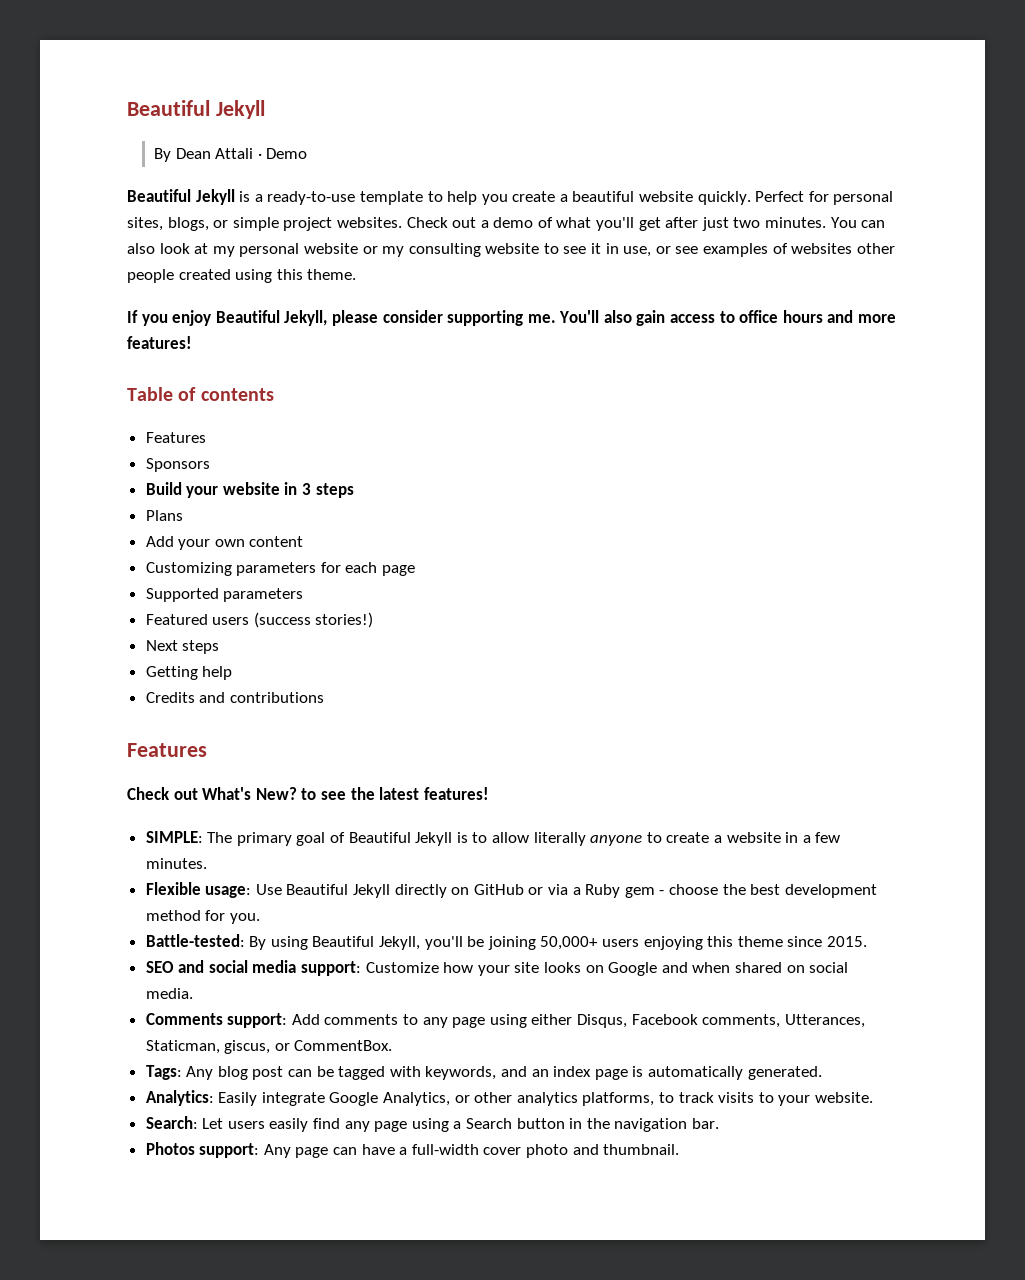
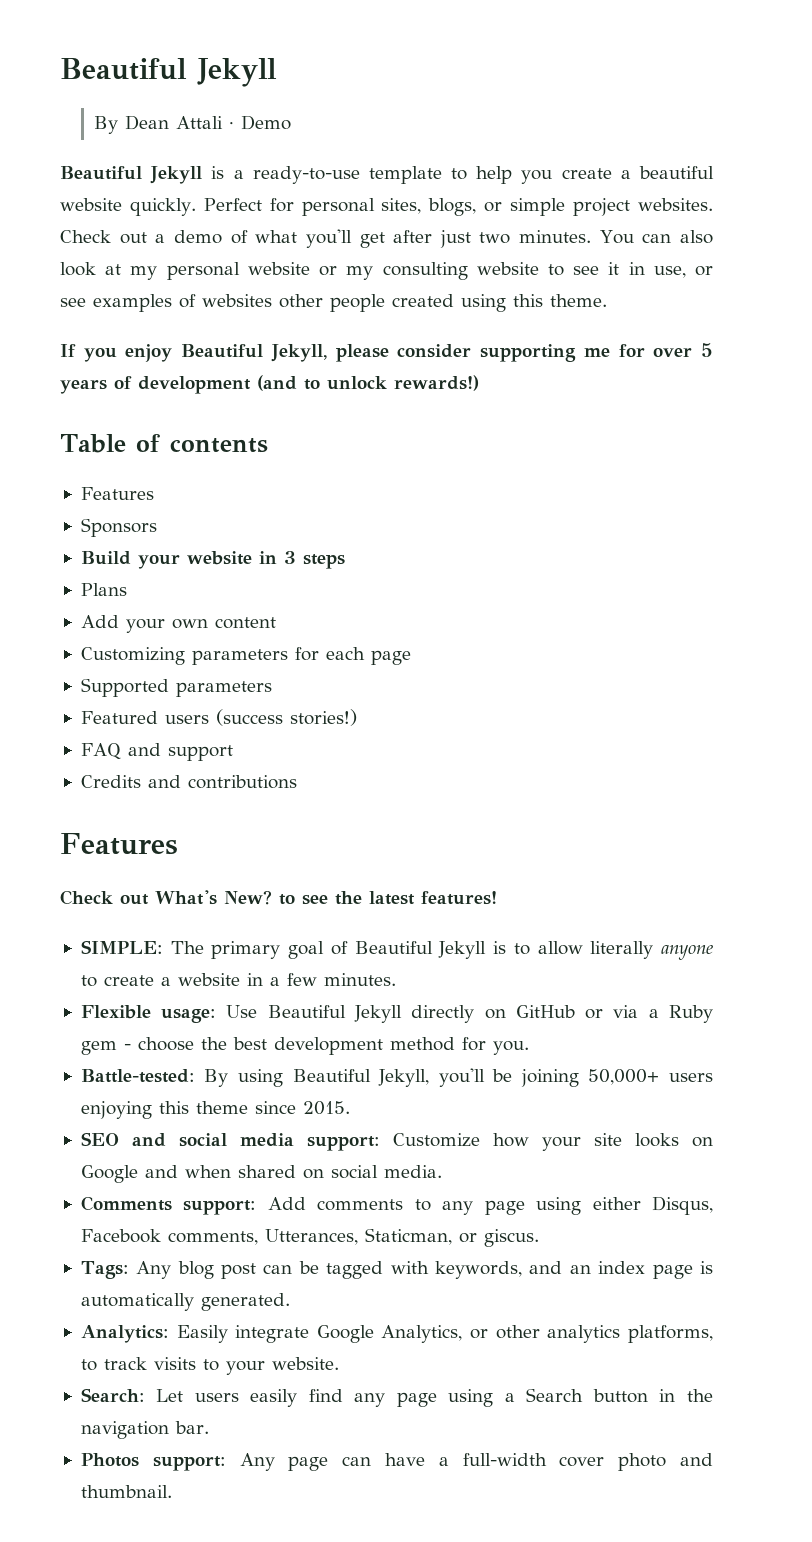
- If you enjoy Beautiful Jekyll, please consider supporting me. You'll also gain access to office hours and more features!
+ If you enjoy Beautiful Jekyll, please consider supporting me for over 5 years of development (and to unlock rewards!)
- Next steps
- Getting help
+ FAQ and support
- Comments support: Add comments to any page using either Disqus, Facebook comments, Utterances, Staticman, giscus, or CommentBox.
+ Comments support: Add comments to any page using either Disqus, Facebook comments, Utterances, Staticman, or giscus.

